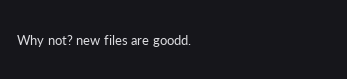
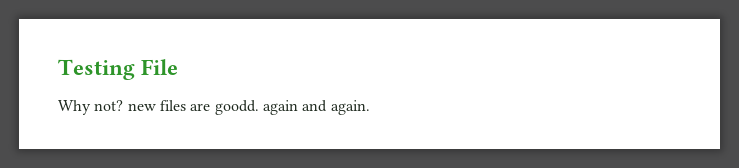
+ Testing File
- Why not? new files are goodd.
+ Why not? new files are goodd. again and again.

